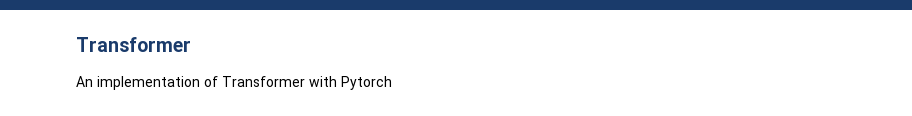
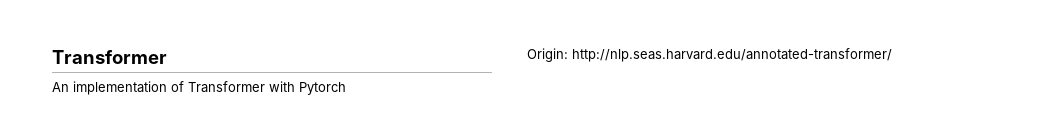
+ Origin: http://nlp.seas.harvard.edu/annotated-transformer/

